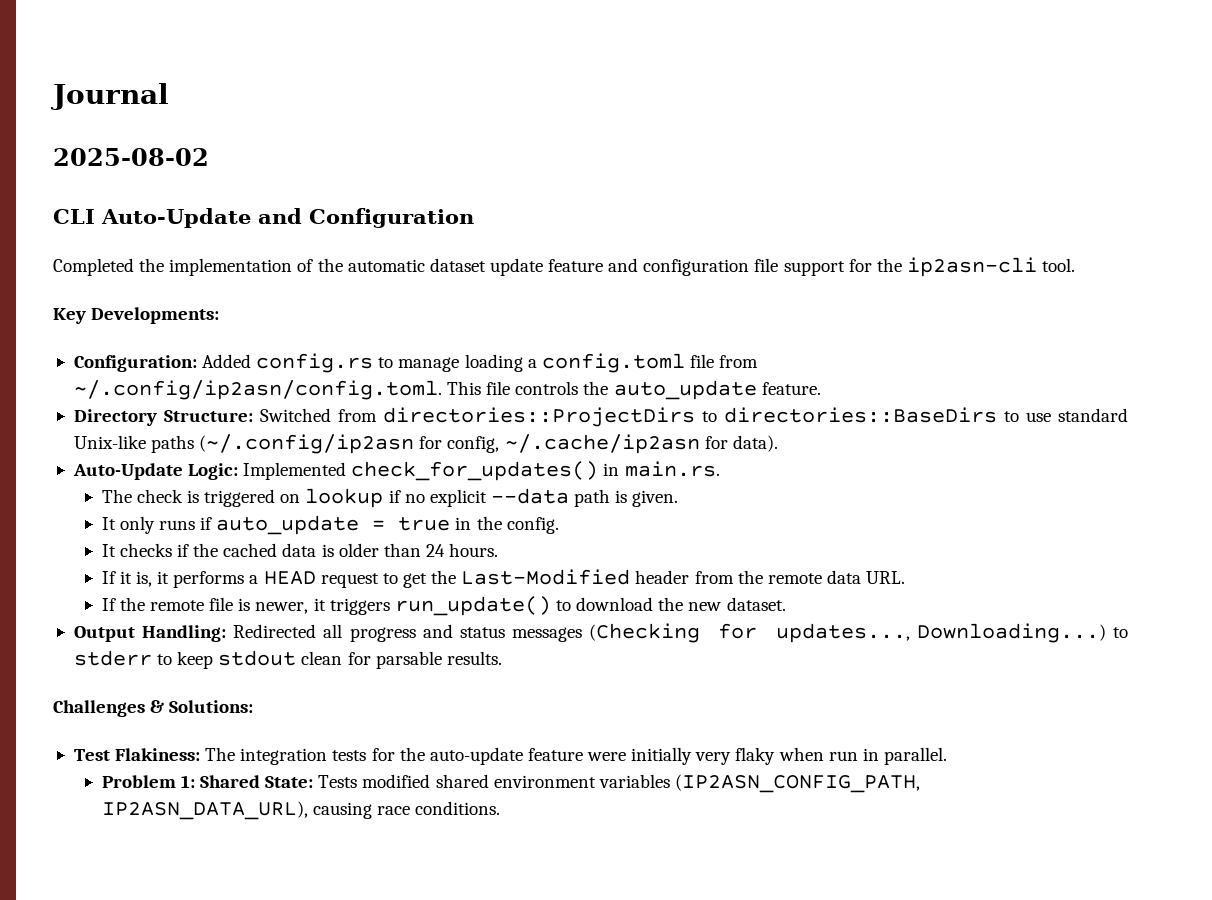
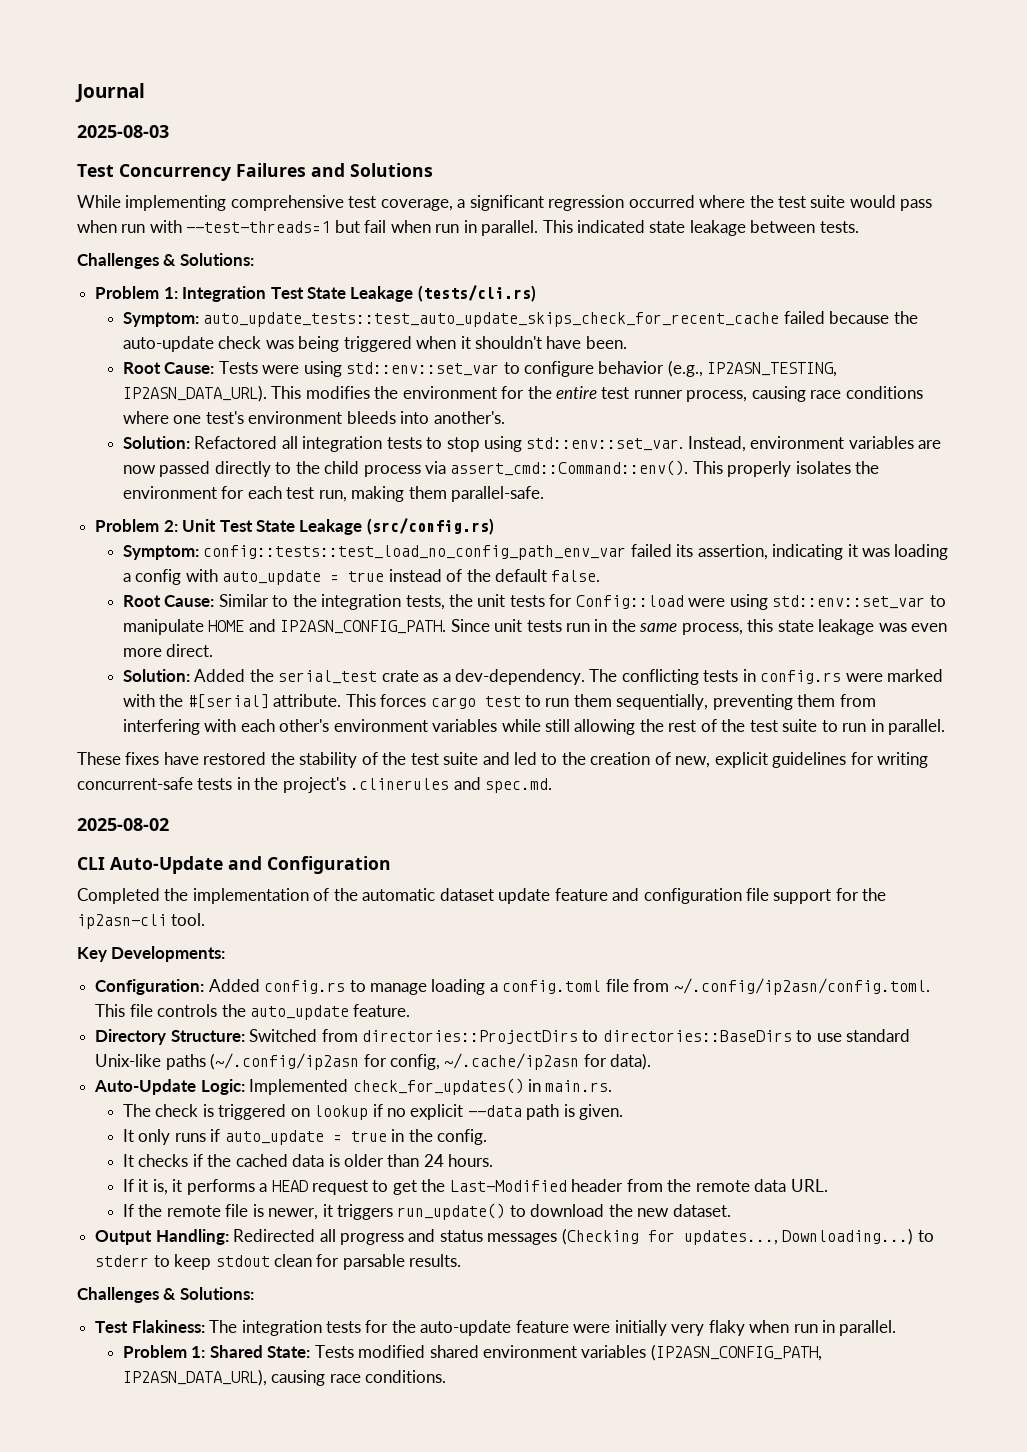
+ 2025-08-03
+ Test Concurrency Failures and Solutions
+ While implementing comprehensive test coverage, a significant regression occurred where the test suite would pass when run with --test-threads=1 but fail when run in parallel. This indicated state leakage between tests.
+ Challenges & Solutions:
+ Problem 1: Integration Test State Leakage (tests/cli.rs)
+ Symptom: auto_update_tests::test_auto_update_skips_check_for_recent_cache failed because the auto-update check was being triggered when it shouldn't have been.
+ Root Cause: Tests were using std::env::set_var to configure behavior (e.g., IP2ASN_TESTING, IP2ASN_DATA_URL). This modifies the environment for the entire test runner process, causing race conditions where one test's environment bleeds into another's.
+ Solution: Refactored all integration tests to stop using std::env::set_var. Instead, environment variables are now passed directly to the child process via assert_cmd::Command::env(). This properly isolates the environment for each test run, making them parallel-safe.
+ Problem 2: Unit Test State Leakage (src/config.rs)
+ Symptom: config::tests::test_load_no_config_path_env_var failed its assertion, indicating it was loading a config with auto_update = true instead of the default false.
+ Root Cause: Similar to the integration tests, the unit tests for Config::load were using std::env::set_var to manipulate HOME and IP2ASN_CONFIG_PATH. Since unit tests run in the same process, this state leakage was even more direct.
+ Solution: Added the serial_test crate as a dev-dependency. The conflicting tests in config.rs were marked with the #[serial] attribute. This forces cargo test to run them sequentially, preventing them from interfering with each other's environment variables while still allowing the rest of the test suite to run in parallel.
+ These fixes have restored the stability of the test suite and led to the creation of new, explicit guidelines for writing concurrent-safe tests in the project's .clinerules and spec.md.

